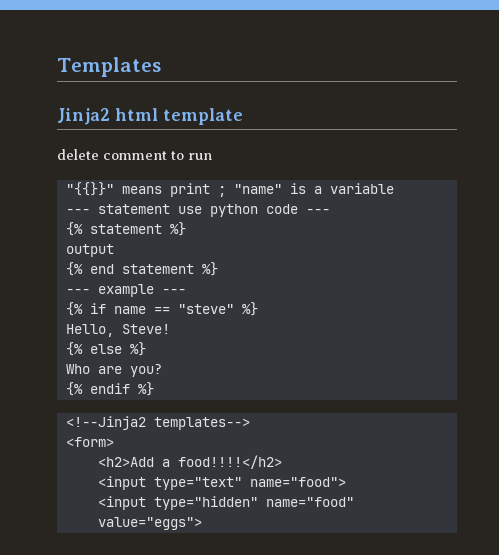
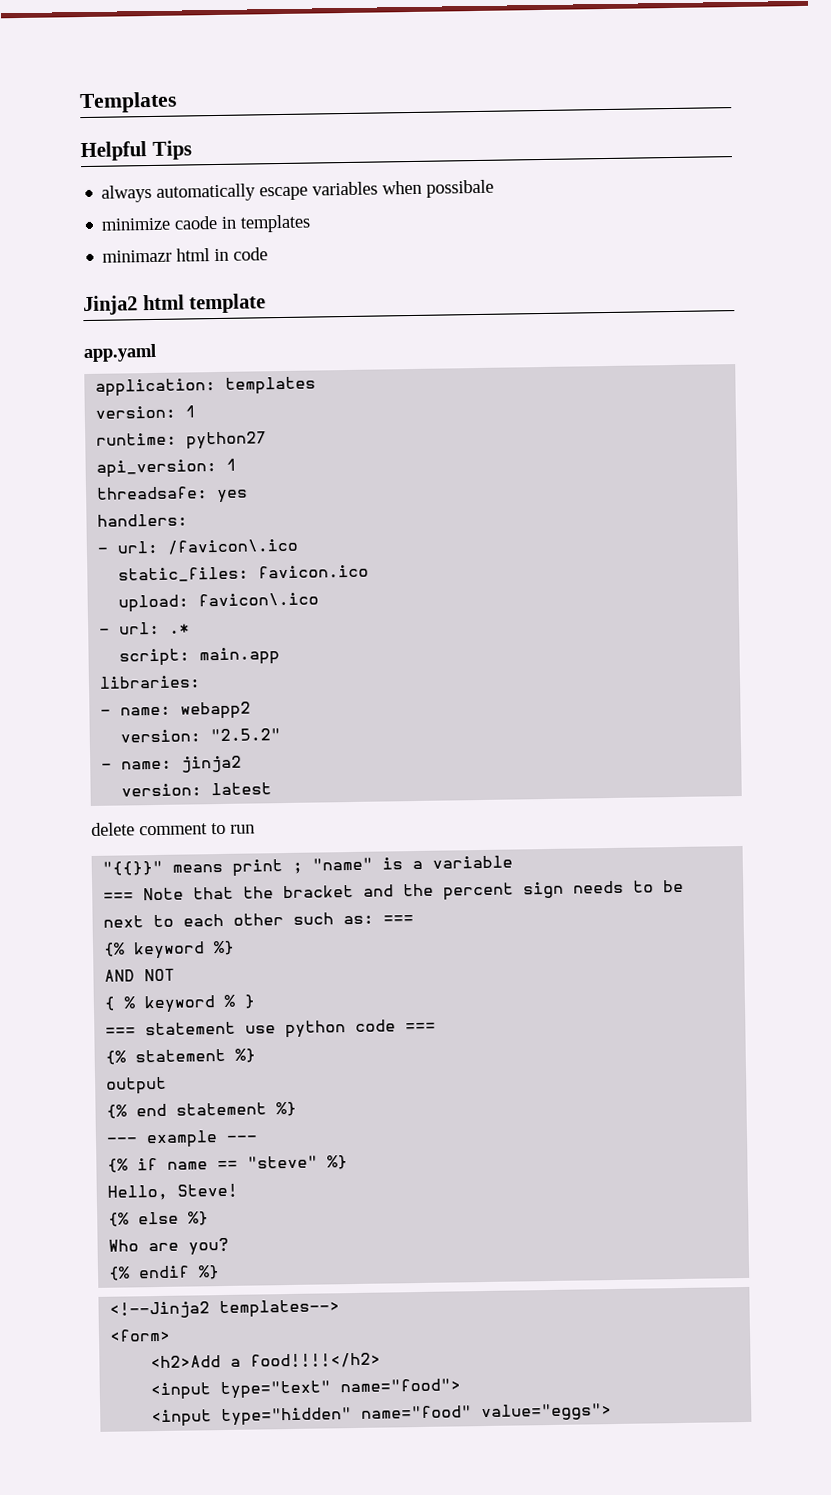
+ Helpful Tips
+ always automatically escape variables when possibale
+ minimize caode in templates
+ minimazr html in code
  Jinja2 html template
+ app.yaml
+ application: templates
+ version: 1
+ runtime: python27
+ api_version: 1
+ threadsafe: yes
+ handlers:
+ - url: /favicon\.ico
+ static_files: favicon.ico
+ upload: favicon\.ico
+ - url: .*
+ script: main.app
+ libraries:
+ - name: webapp2
+ version: "2.5.2"
+ - name: jinja2
+ version: latest
- --- statement use python code ---
+ === Note that the bracket and the percent sign needs to be next to each other such as: ===
+ {% keyword %}
+ AND NOT
+ { % keyword % }
+ === statement use python code ===

